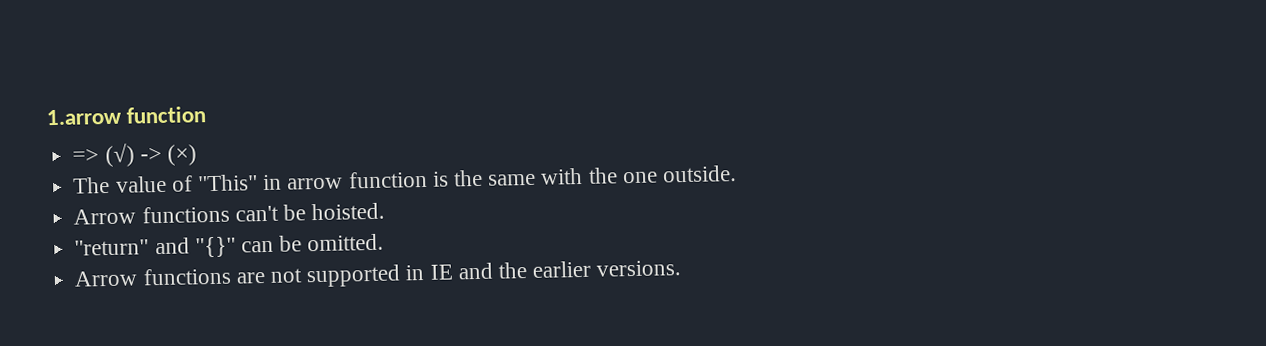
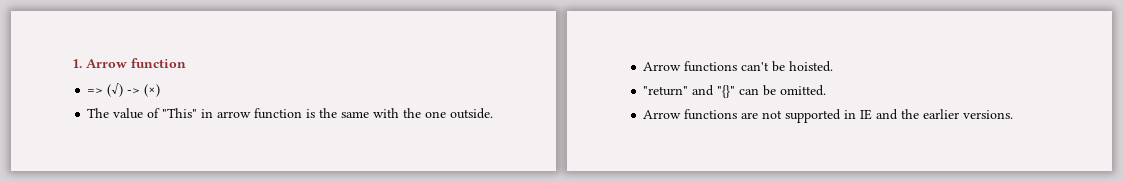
- 1.arrow function
+ 1. Arrow function

